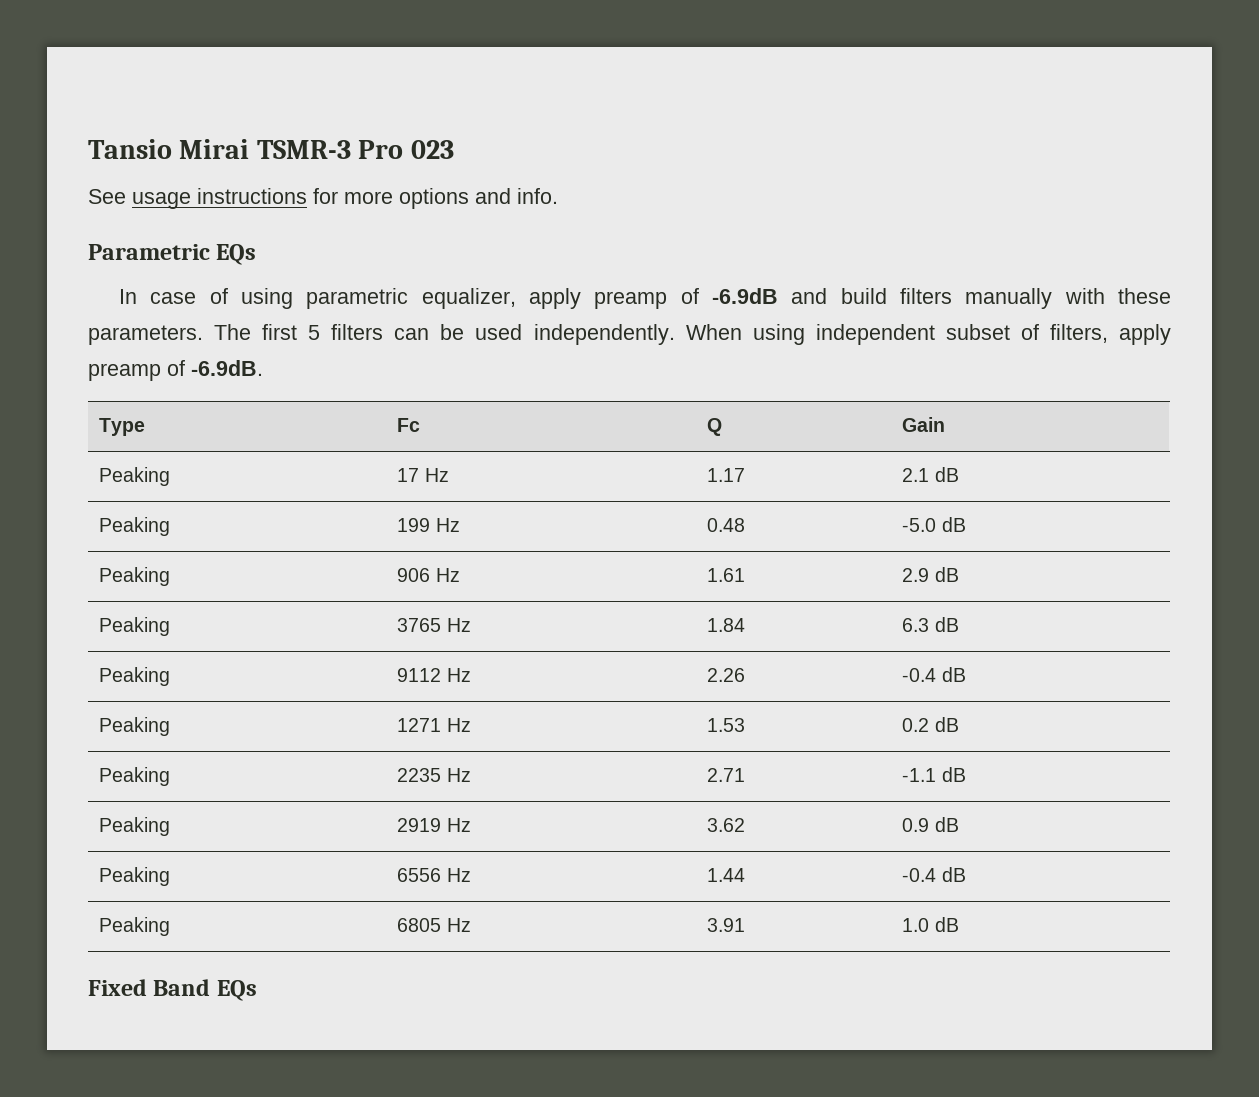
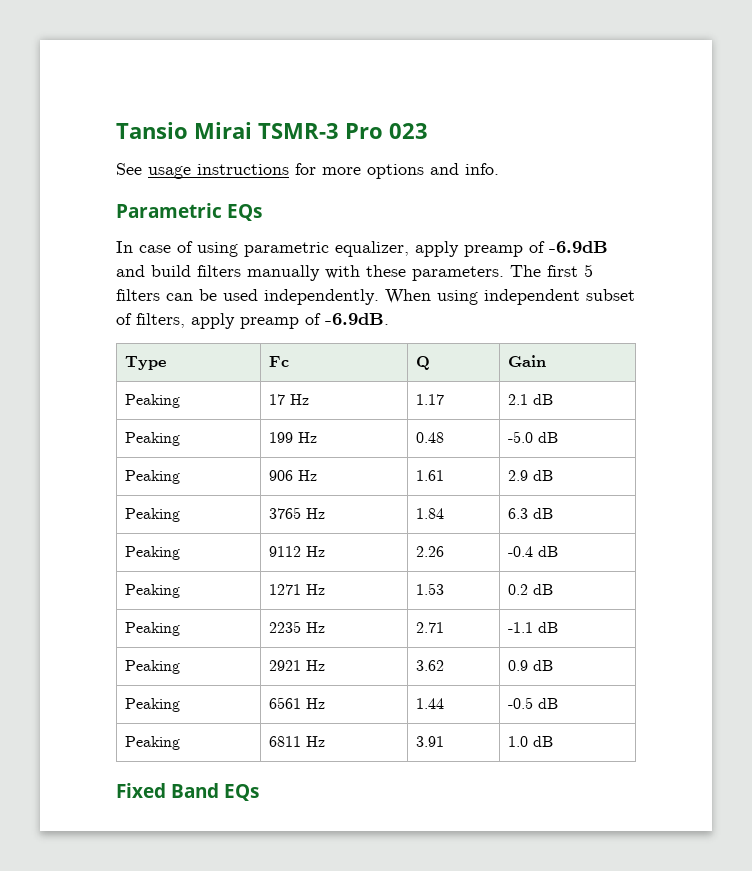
- Peaking | 2919 Hz | 3.62 | 0.9 dB
+ Peaking | 2921 Hz | 3.62 | 0.9 dB
- Peaking | 6556 Hz | 1.44 | -0.4 dB
- Peaking | 6805 Hz | 3.91 | 1.0 dB
+ Peaking | 6561 Hz | 1.44 | -0.5 dB
+ Peaking | 6811 Hz | 3.91 | 1.0 dB

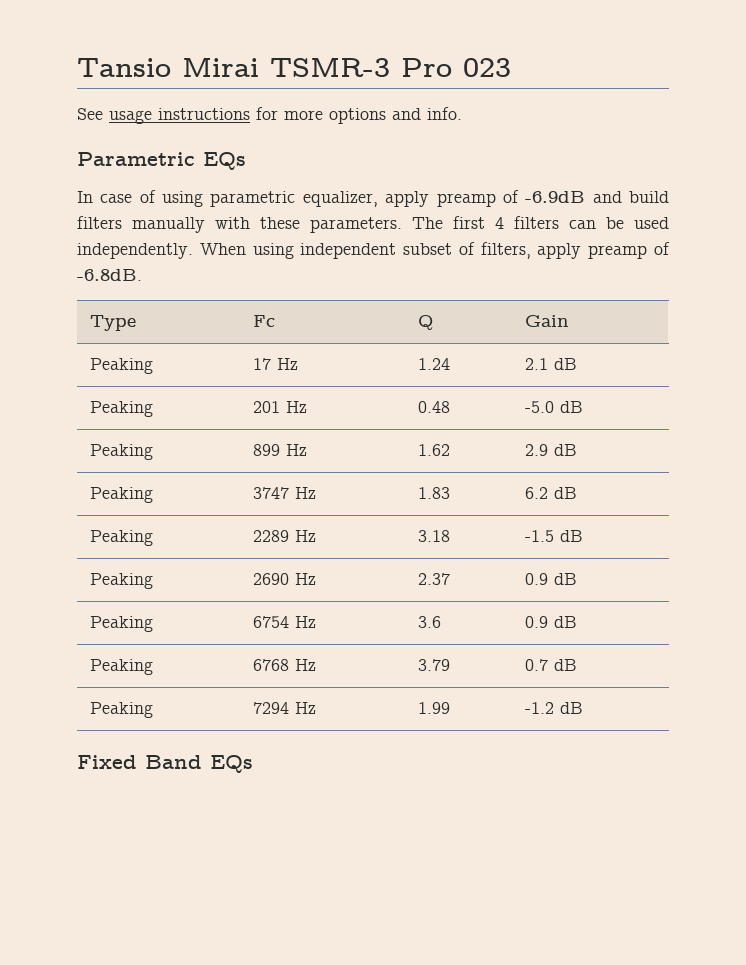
- The first 5 filters can be used independently.
+ The first 4 filters can be used independently.
- When using independent subset of filters, apply preamp of -6.9dB.
+ When using independent subset of filters, apply preamp of -6.8dB.
- Peaking | 17 Hz | 1.17 | 2.1 dB
+ Peaking | 17 Hz | 1.24 | 2.1 dB
- Peaking | 199 Hz | 0.48 | -5.0 dB
+ Peaking | 201 Hz | 0.48 | -5.0 dB
- Peaking | 906 Hz | 1.61 | 2.9 dB
+ Peaking | 899 Hz | 1.62 | 2.9 dB
- Peaking | 3765 Hz | 1.84 | 6.3 dB
- Peaking | 9112 Hz | 2.26 | -0.4 dB
- Peaking | 1271 Hz | 1.53 | 0.2 dB
- Peaking | 2235 Hz | 2.71 | -1.1 dB
- Peaking | 2921 Hz | 3.62 | 0.9 dB
- Peaking | 6561 Hz | 1.44 | -0.5 dB
- Peaking | 6811 Hz | 3.91 | 1.0 dB
+ Peaking | 3747 Hz | 1.83 | 6.2 dB
+ Peaking | 2289 Hz | 3.18 | -1.5 dB
+ Peaking | 2690 Hz | 2.37 | 0.9 dB
+ Peaking | 6754 Hz | 3.6 | 0.9 dB
+ Peaking | 6768 Hz | 3.79 | 0.7 dB
+ Peaking | 7294 Hz | 1.99 | -1.2 dB

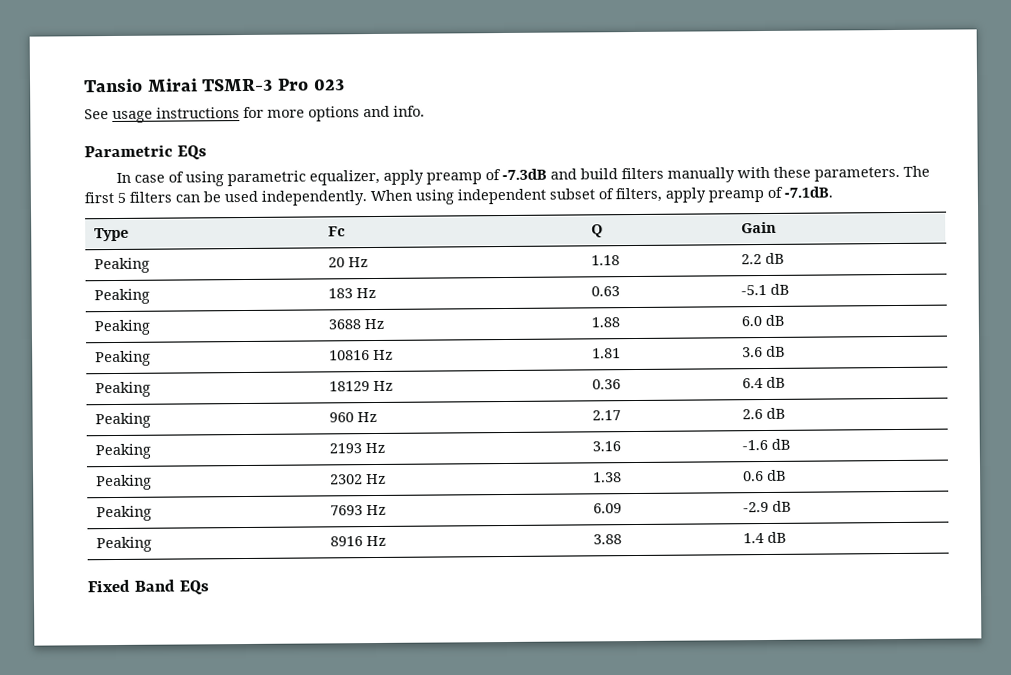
- In case of using parametric equalizer, apply preamp of -6.9dB and build filters manually with these parameters.
+ In case of using parametric equalizer, apply preamp of -7.3dB and build filters manually with these parameters.
- The first 4 filters can be used independently.
+ The first 5 filters can be used independently.
- When using independent subset of filters, apply preamp of -6.8dB.
+ When using independent subset of filters, apply preamp of -7.1dB.
- Peaking | 17 Hz | 1.24 | 2.1 dB
- Peaking | 201 Hz | 0.48 | -5.0 dB
- Peaking | 899 Hz | 1.62 | 2.9 dB
- Peaking | 3747 Hz | 1.83 | 6.2 dB
- Peaking | 2289 Hz | 3.18 | -1.5 dB
- Peaking | 2690 Hz | 2.37 | 0.9 dB
- Peaking | 6754 Hz | 3.6 | 0.9 dB
- Peaking | 6768 Hz | 3.79 | 0.7 dB
- Peaking | 7294 Hz | 1.99 | -1.2 dB
+ Peaking | 20 Hz | 1.18 | 2.2 dB
+ Peaking | 183 Hz | 0.63 | -5.1 dB
+ Peaking | 3688 Hz | 1.88 | 6.0 dB
+ Peaking | 10816 Hz | 1.81 | 3.6 dB
+ Peaking | 18129 Hz | 0.36 | 6.4 dB
+ Peaking | 960 Hz | 2.17 | 2.6 dB
+ Peaking | 2193 Hz | 3.16 | -1.6 dB
+ Peaking | 2302 Hz | 1.38 | 0.6 dB
+ Peaking | 7693 Hz | 6.09 | -2.9 dB
+ Peaking | 8916 Hz | 3.88 | 1.4 dB

